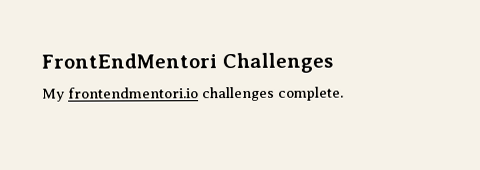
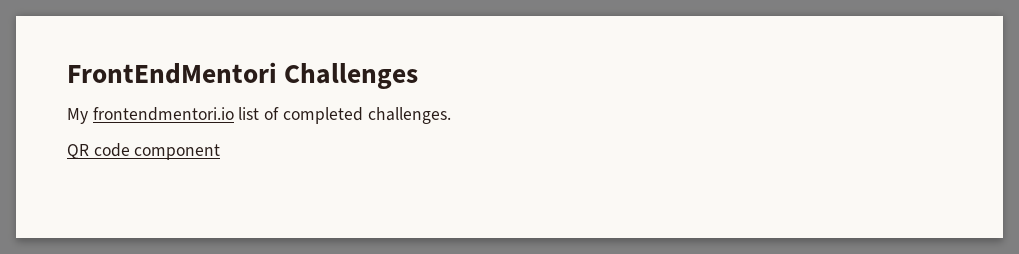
- My frontendmentori.io challenges complete.
+ My frontendmentori.io list of completed challenges.
+ QR code component

